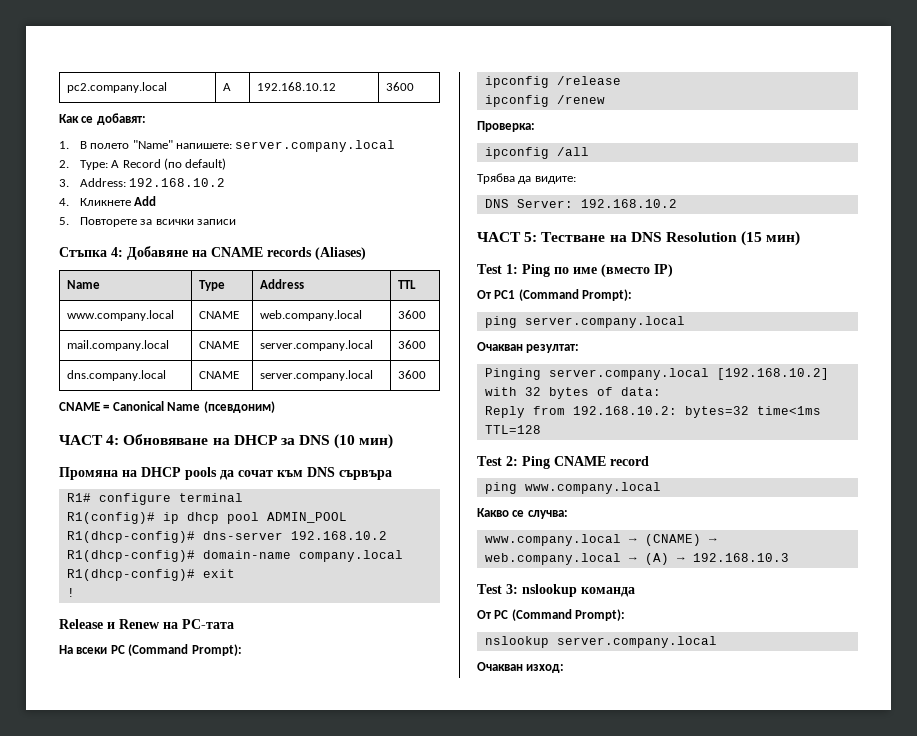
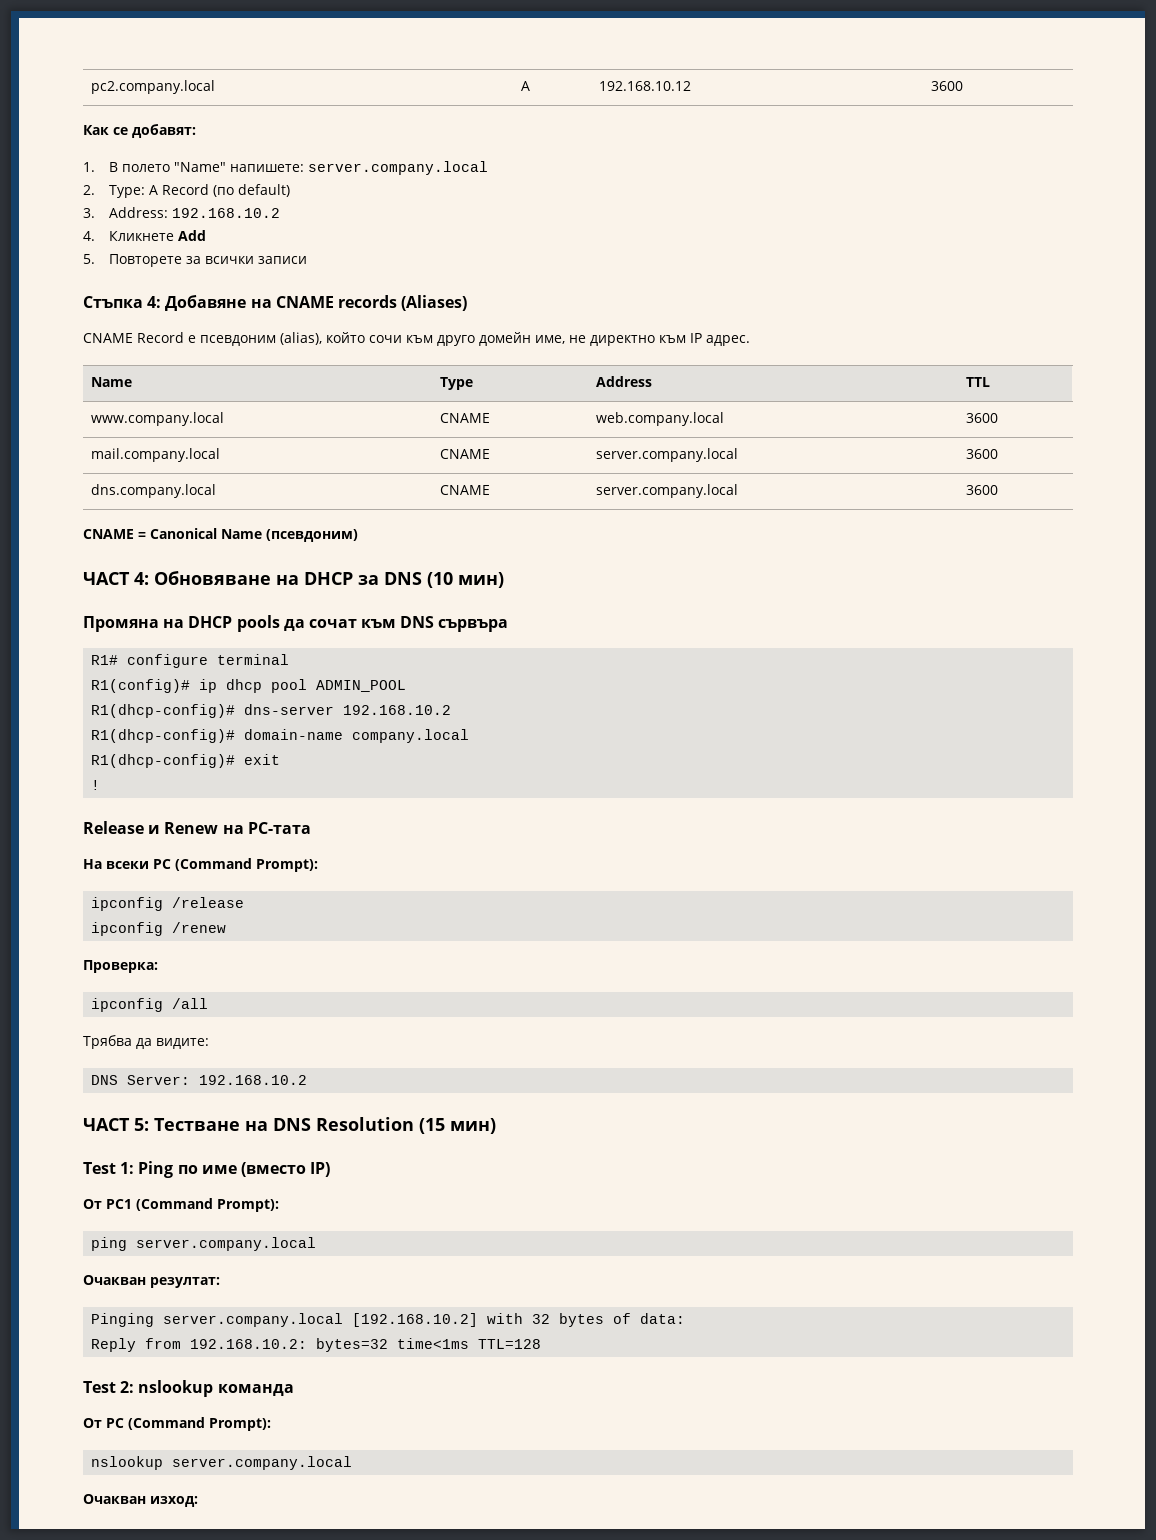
+ CNAME Record е псевдоним (alias), който сочи към друго домейн име, не директно към IP адрес.
- Test 2: Ping CNAME record
- ping www.company.local
- Какво се случва:
- www.company.local → (CNAME) → web.company.local → (A) → 192.168.10.3
- Test 3: nslookup команда
+ Test 2: nslookup команда

